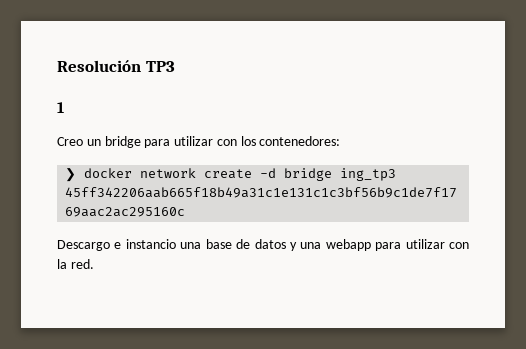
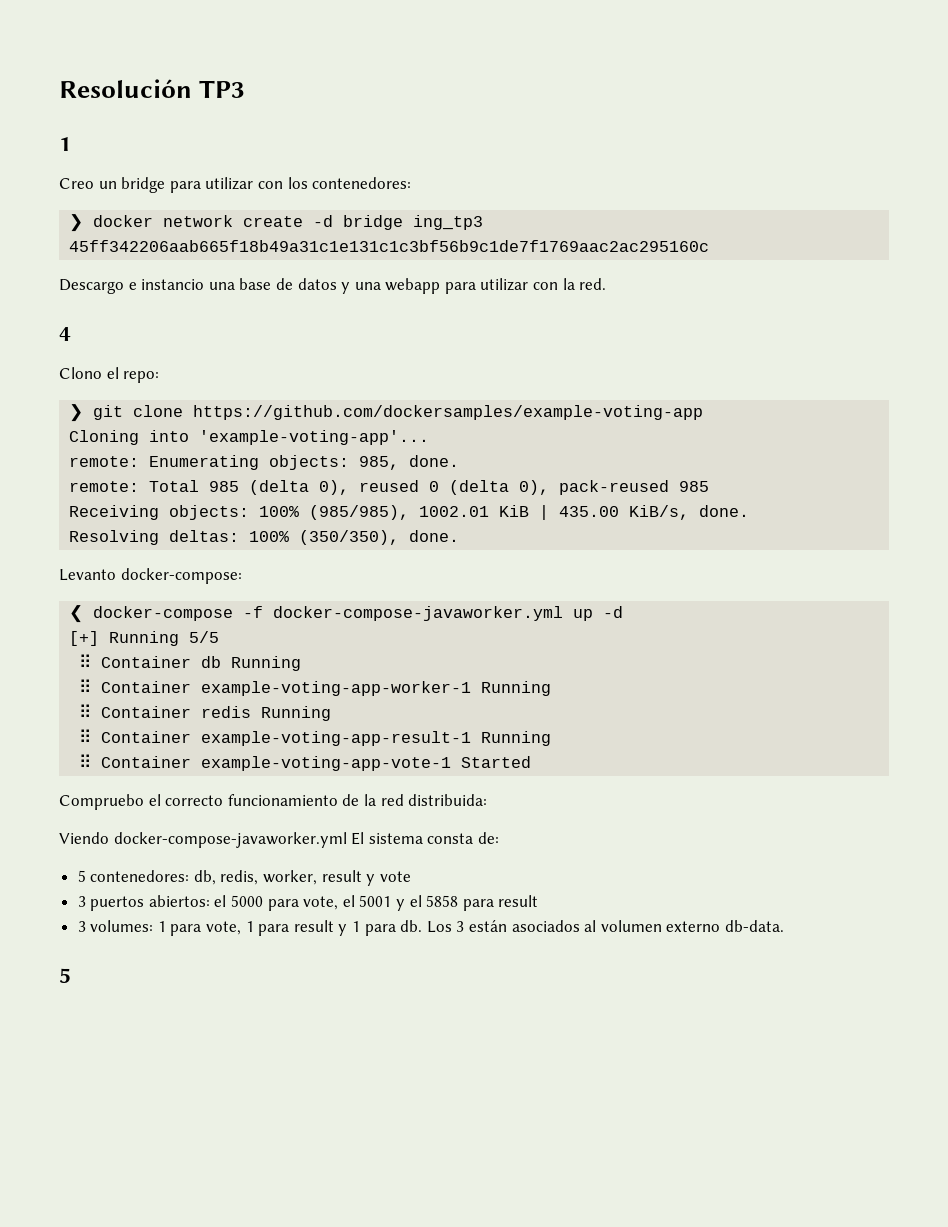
+ 4
+ Clono el repo:
+ ❯ git clone https://github.com/dockersamples/example-voting-app
+ Cloning into 'example-voting-app'...
+ remote: Enumerating objects: 985, done.
+ remote: Total 985 (delta 0), reused 0 (delta 0), pack-reused 985
+ Receiving objects: 100% (985/985), 1002.01 KiB | 435.00 KiB/s, done.
+ Resolving deltas: 100% (350/350), done.
+ Levanto docker-compose:
+ ❮ docker-compose -f docker-compose-javaworker.yml up -d
+ [+] Running 5/5
+ ⠿ Container db Running
+ ⠿ Container example-voting-app-worker-1 Running
+ ⠿ Container redis Running
+ ⠿ Container example-voting-app-result-1 Running
+ ⠿ Container example-voting-app-vote-1 Started
+ Compruebo el correcto funcionamiento de la red distribuida:
+ Viendo docker-compose-javaworker.yml El sistema consta de:
+ 5 contenedores: db, redis, worker, result y vote
+ 3 puertos abiertos: el 5000 para vote, el 5001 y el 5858 para result
+ 3 volumes: 1 para vote, 1 para result y 1 para db. Los 3 están asociados al volumen externo db-data.
+ 5

